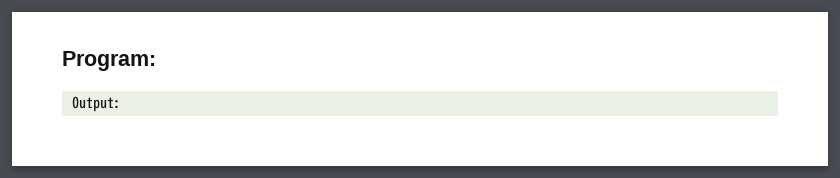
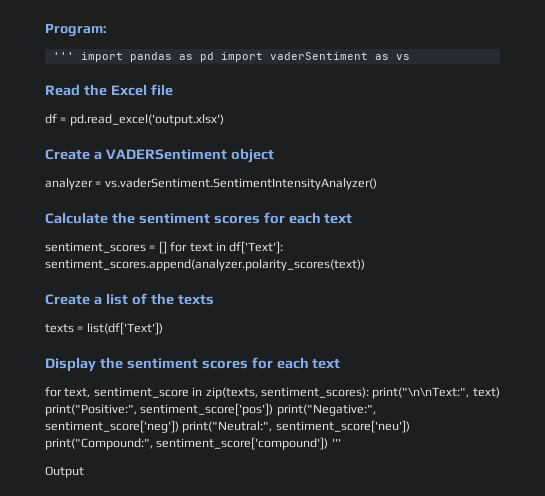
- Output:
+ ''' import pandas as pd import vaderSentiment as vs
+ Read the Excel file
+ df = pd.read_excel('output.xlsx')
+ Create a VADERSentiment object
+ analyzer = vs.vaderSentiment.SentimentIntensityAnalyzer()
+ Calculate the sentiment scores for each text
+ sentiment_scores = [] for text in df['Text']: sentiment_scores.append(analyzer.polarity_scores(text))
+ Create a list of the texts
+ texts = list(df['Text'])
+ Display the sentiment scores for each text
+ for text, sentiment_score in zip(texts, sentiment_scores): print("\n\nText:", text) print("Positive:", sentiment_score['pos']) print("Negative:", sentiment_score['neg']) print("Neutral:", sentiment_score['neu']) print("Compound:", sentiment_score['compound']) '''
+ Output

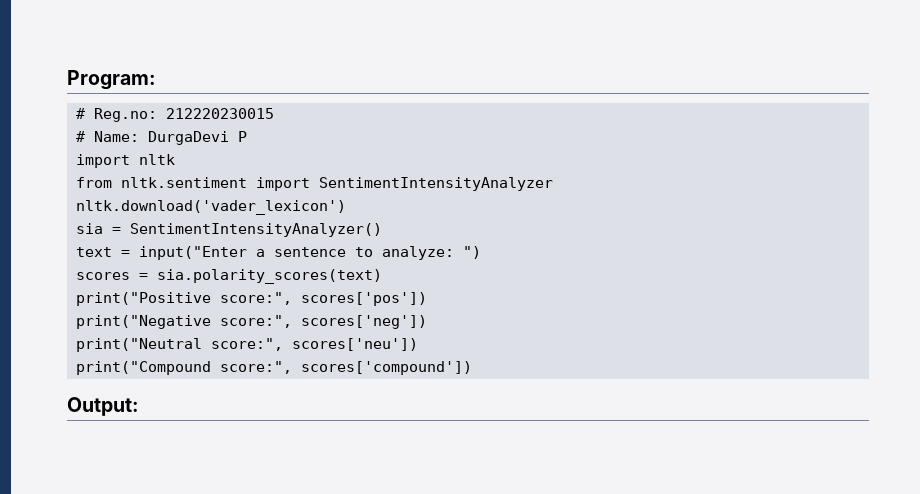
- ''' import pandas as pd import vaderSentiment as vs
- Read the Excel file
- df = pd.read_excel('output.xlsx')
- Create a VADERSentiment object
- analyzer = vs.vaderSentiment.SentimentIntensityAnalyzer()
- Calculate the sentiment scores for each text
- sentiment_scores = [] for text in df['Text']: sentiment_scores.append(analyzer.polarity_scores(text))
- Create a list of the texts
- texts = list(df['Text'])
- Display the sentiment scores for each text
- for text, sentiment_score in zip(texts, sentiment_scores): print("\n\nText:", text) print("Positive:", sentiment_score['pos']) print("Negative:", sentiment_score['neg']) print("Neutral:", sentiment_score['neu']) print("Compound:", sentiment_score['compound']) '''
- Output
+ # Reg.no: 212220230015
+ # Name: DurgaDevi P
+ import nltk
+ from nltk.sentiment import SentimentIntensityAnalyzer
+ nltk.download('vader_lexicon')
+ sia = SentimentIntensityAnalyzer()
+ text = input("Enter a sentence to analyze: ")
+ scores = sia.polarity_scores(text)
+ print("Positive score:", scores['pos'])
+ print("Negative score:", scores['neg'])
+ print("Neutral score:", scores['neu'])
+ print("Compound score:", scores['compound'])
+ Output:

